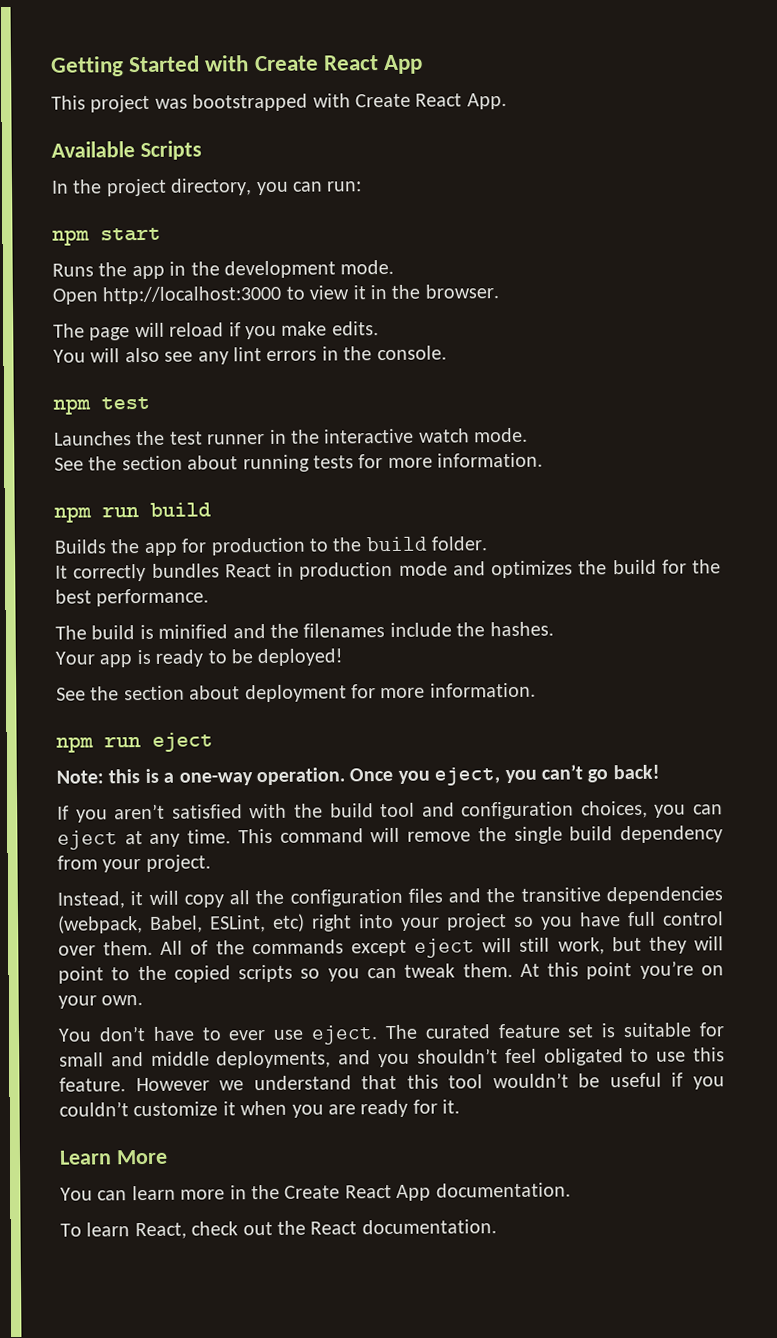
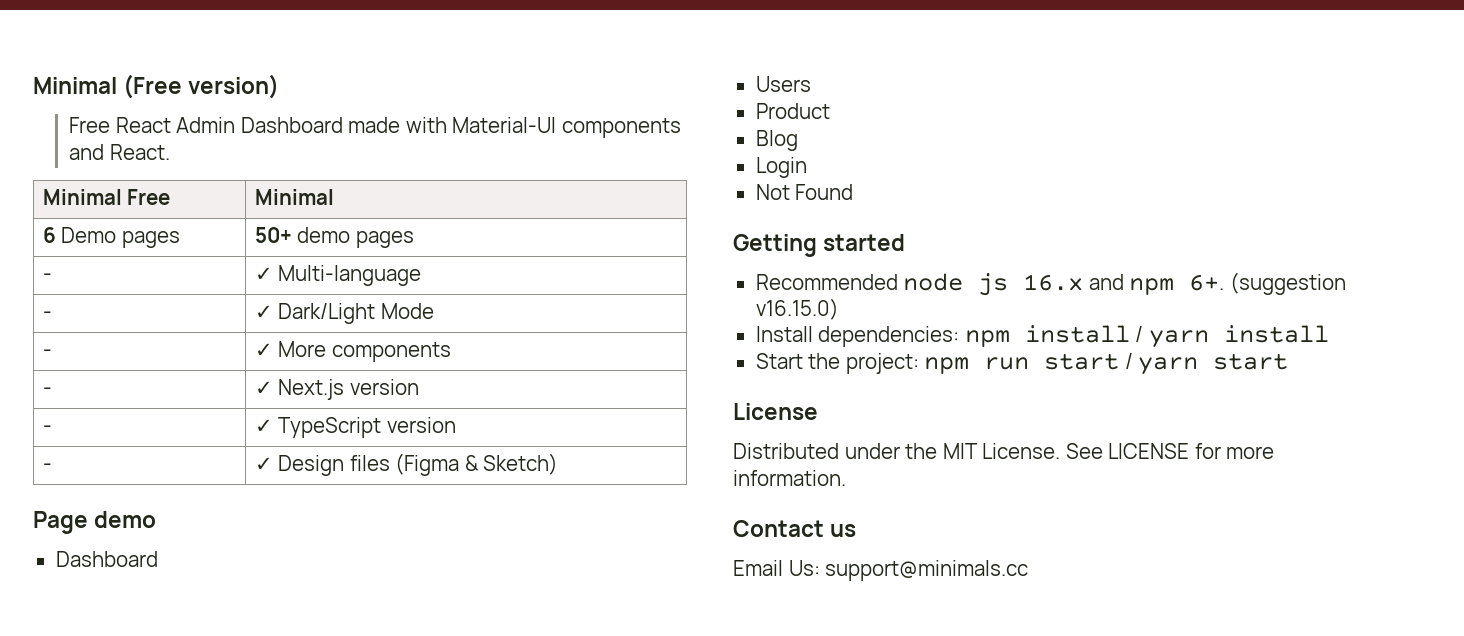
- Getting Started with Create React App
- This project was bootstrapped with Create React App.
- Available Scripts
- In the project directory, you can run:
- npm start
- Runs the app in the development mode.
- Open http://localhost:3000 to view it in the browser.
- The page will reload if you make edits.
- You will also see any lint errors in the console.
- npm test
- Launches the test runner in the interactive watch mode.
- See the section about running tests for more information.
- npm run build
- Builds the app for production to the build folder.
- It correctly bundles React in production mode and optimizes the build for the best performance.
- The build is minified and the filenames include the hashes.
- Your app is ready to be deployed!
- See the section about deployment for more information.
- npm run eject
- Note: this is a one-way operation. Once you eject, you can’t go back!
- If you aren’t satisfied with the build tool and configuration choices, you can eject at any time. This command will remove the single build dependency from your project.
- Instead, it will copy all the configuration files and the transitive dependencies (webpack, Babel, ESLint, etc) right into your project so you have full control over them. All of the commands except eject will still work, but they will point to the copied scripts so you can tweak them. At this point you’re on your own.
- You don’t have to ever use eject. The curated feature set is suitable for small and middle deployments, and you shouldn’t feel obligated to use this feature. However we understand that this tool wouldn’t be useful if you couldn’t customize it when you are ready for it.
- Learn More
- You can learn more in the Create React App documentation.
- To learn React, check out the React documentation.
+ Minimal (Free version)
+ Free React Admin Dashboard made with Material-UI components and React.
+ Minimal Free | Minimal
+ 6 Demo pages | 50+ demo pages
+ - | ✓ Multi-language
+ - | ✓ Dark/Light Mode
+ - | ✓ More components
+ - | ✓ Next.js version
+ - | ✓ TypeScript version
+ - | ✓ Design files (Figma & Sketch)
+ Page demo
+ Dashboard
+ Users
+ Product
+ Blog
+ Login
+ Not Found
+ Getting started
+ Recommended node js 16.x and npm 6+. (suggestion v16.15.0)
+ Install dependencies: npm install / yarn install
+ Start the project: npm run start / yarn start
+ License
+ Distributed under the MIT License. See LICENSE for more information.
+ Contact us
+ Email Us: support@minimals.cc

